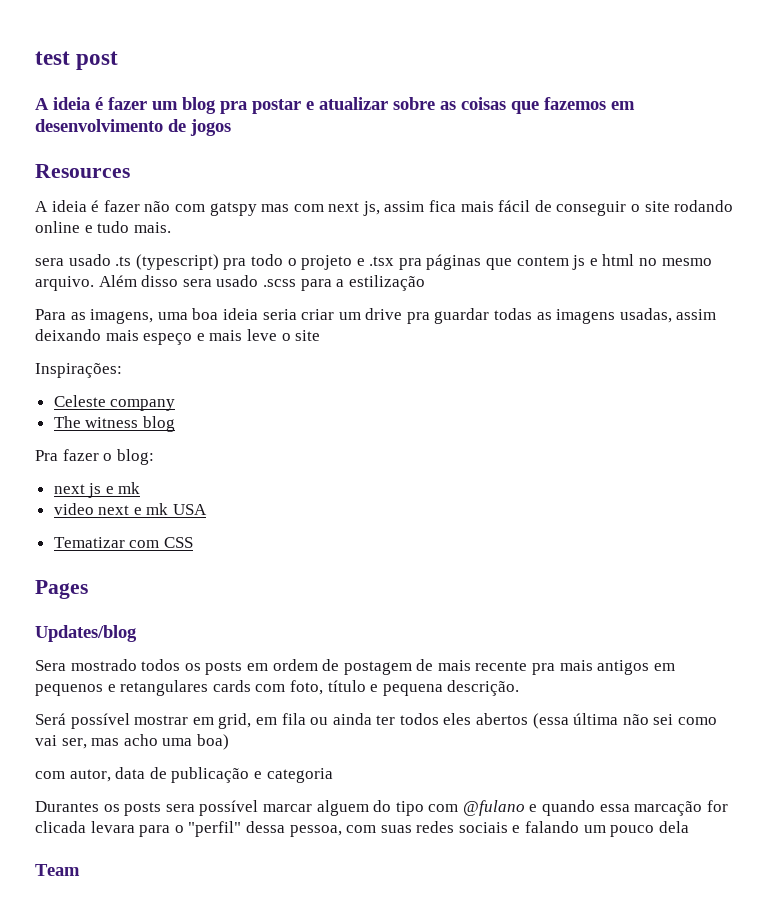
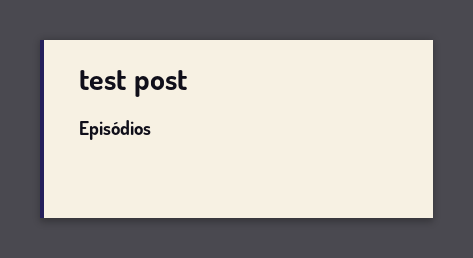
- A ideia é fazer um blog pra postar e atualizar sobre as coisas que fazemos em desenvolvimento de jogos
- Resources
- A ideia é fazer não com gatspy mas com next js, assim fica mais fácil de conseguir o site rodando online e tudo mais.
- sera usado .ts (typescript) pra todo o projeto e .tsx pra páginas que contem js e html no mesmo arquivo. Além disso sera usado .scss para a estilização
- Para as imagens, uma boa ideia seria criar um drive pra guardar todas as imagens usadas, assim deixando mais espeço e mais leve o site
- Inspirações:
- Celeste company
- The witness blog
- Pra fazer o blog:
- next js e mk
- video next e mk USA
- Tematizar com CSS
- Pages
- Updates/blog
- Sera mostrado todos os posts em ordem de postagem de mais recente pra mais antigos em pequenos e retangulares cards com foto, título e pequena descrição.
- Será possível mostrar em grid, em fila ou ainda ter todos eles abertos (essa última não sei como vai ser, mas acho uma boa)
- com autor, data de publicação e categoria
- Durantes os posts sera possível marcar alguem do tipo com @fulano e quando essa marcação for clicada levara para o "perfil" dessa pessoa, com suas redes sociais e falando um pouco dela
- Team
+ Episódios

